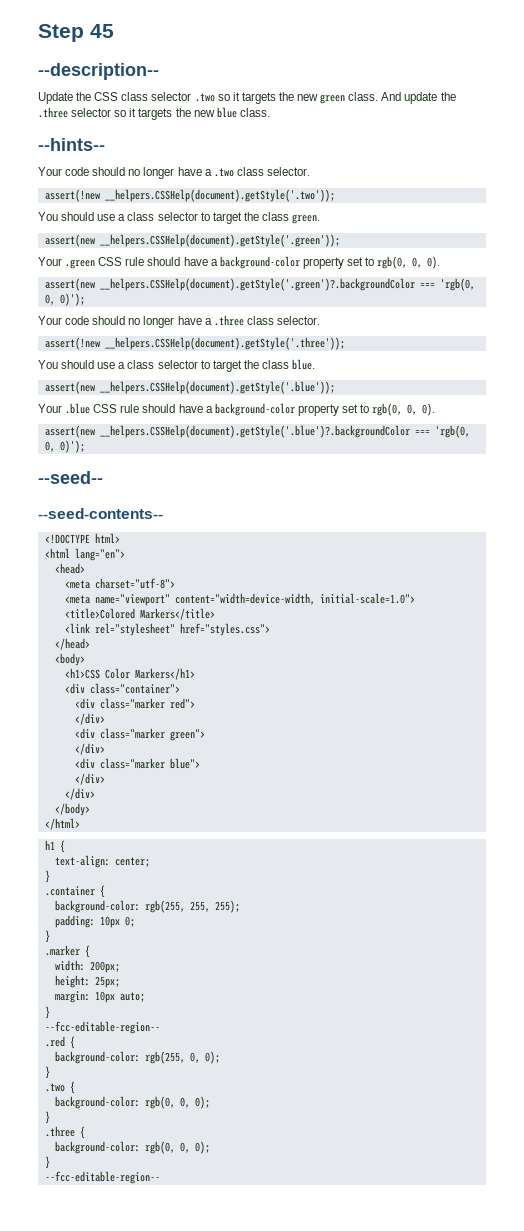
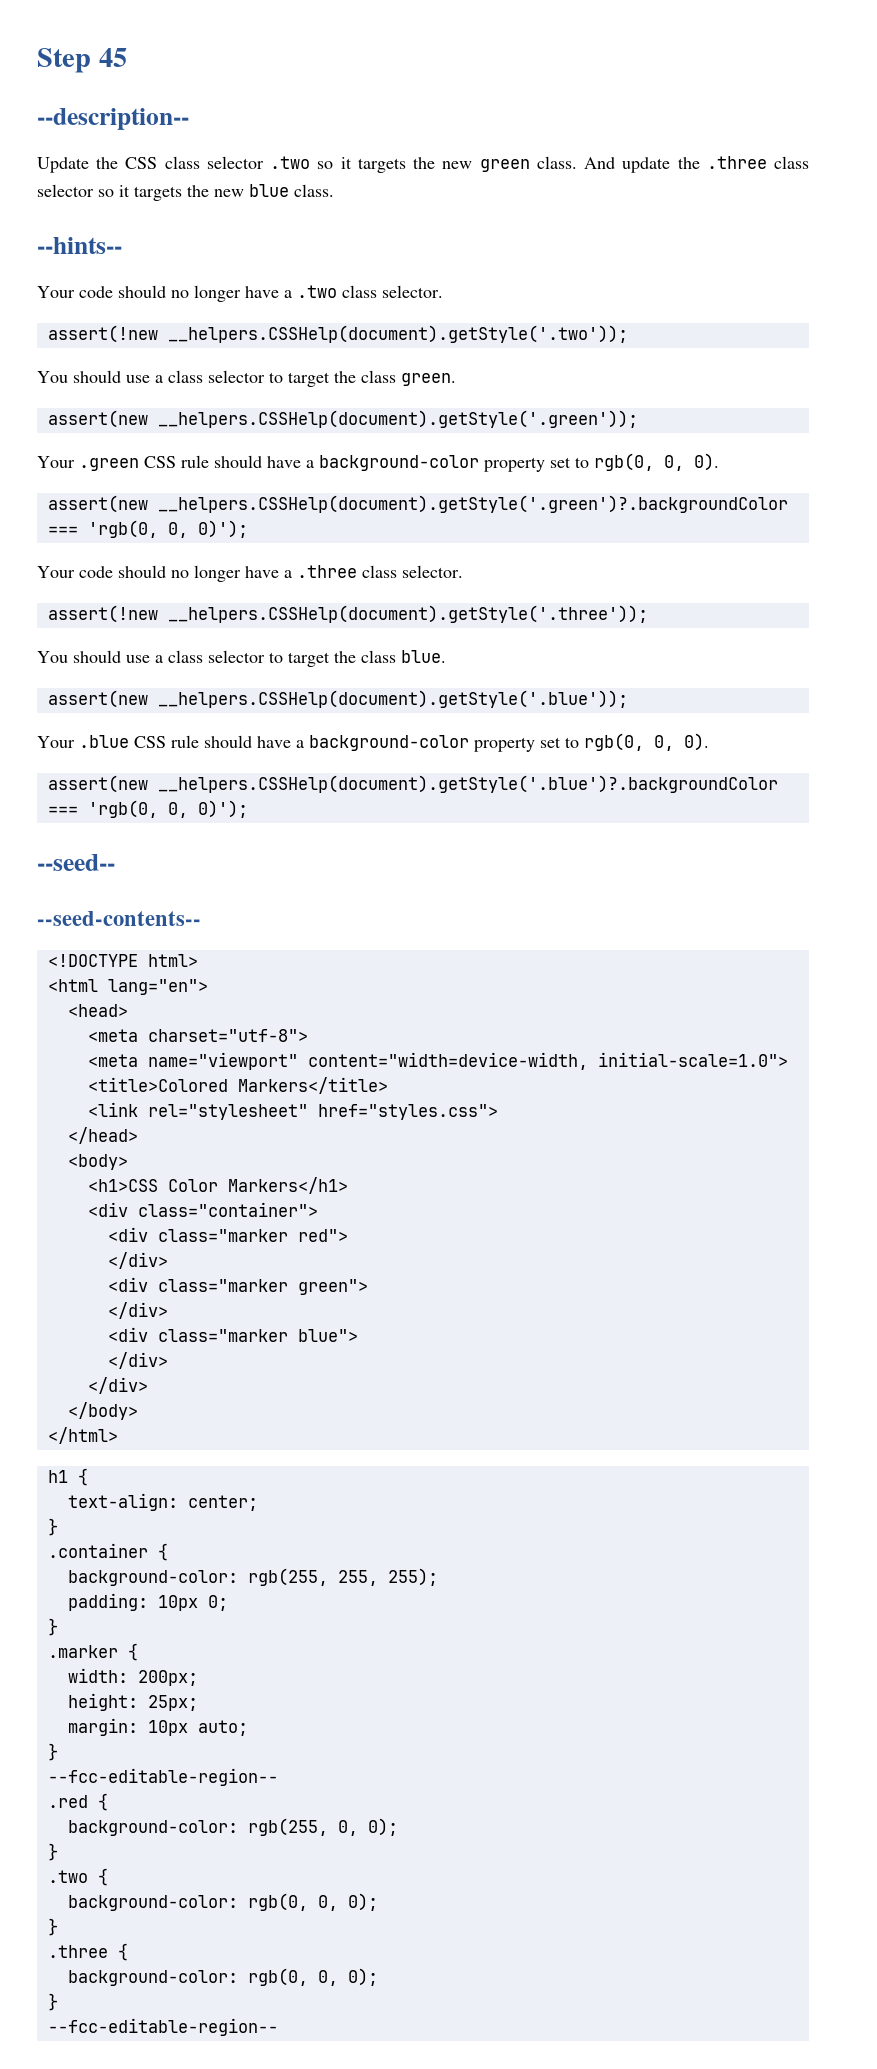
- And update the .three selector so it targets the new blue class.
+ And update the .three class selector so it targets the new blue class.

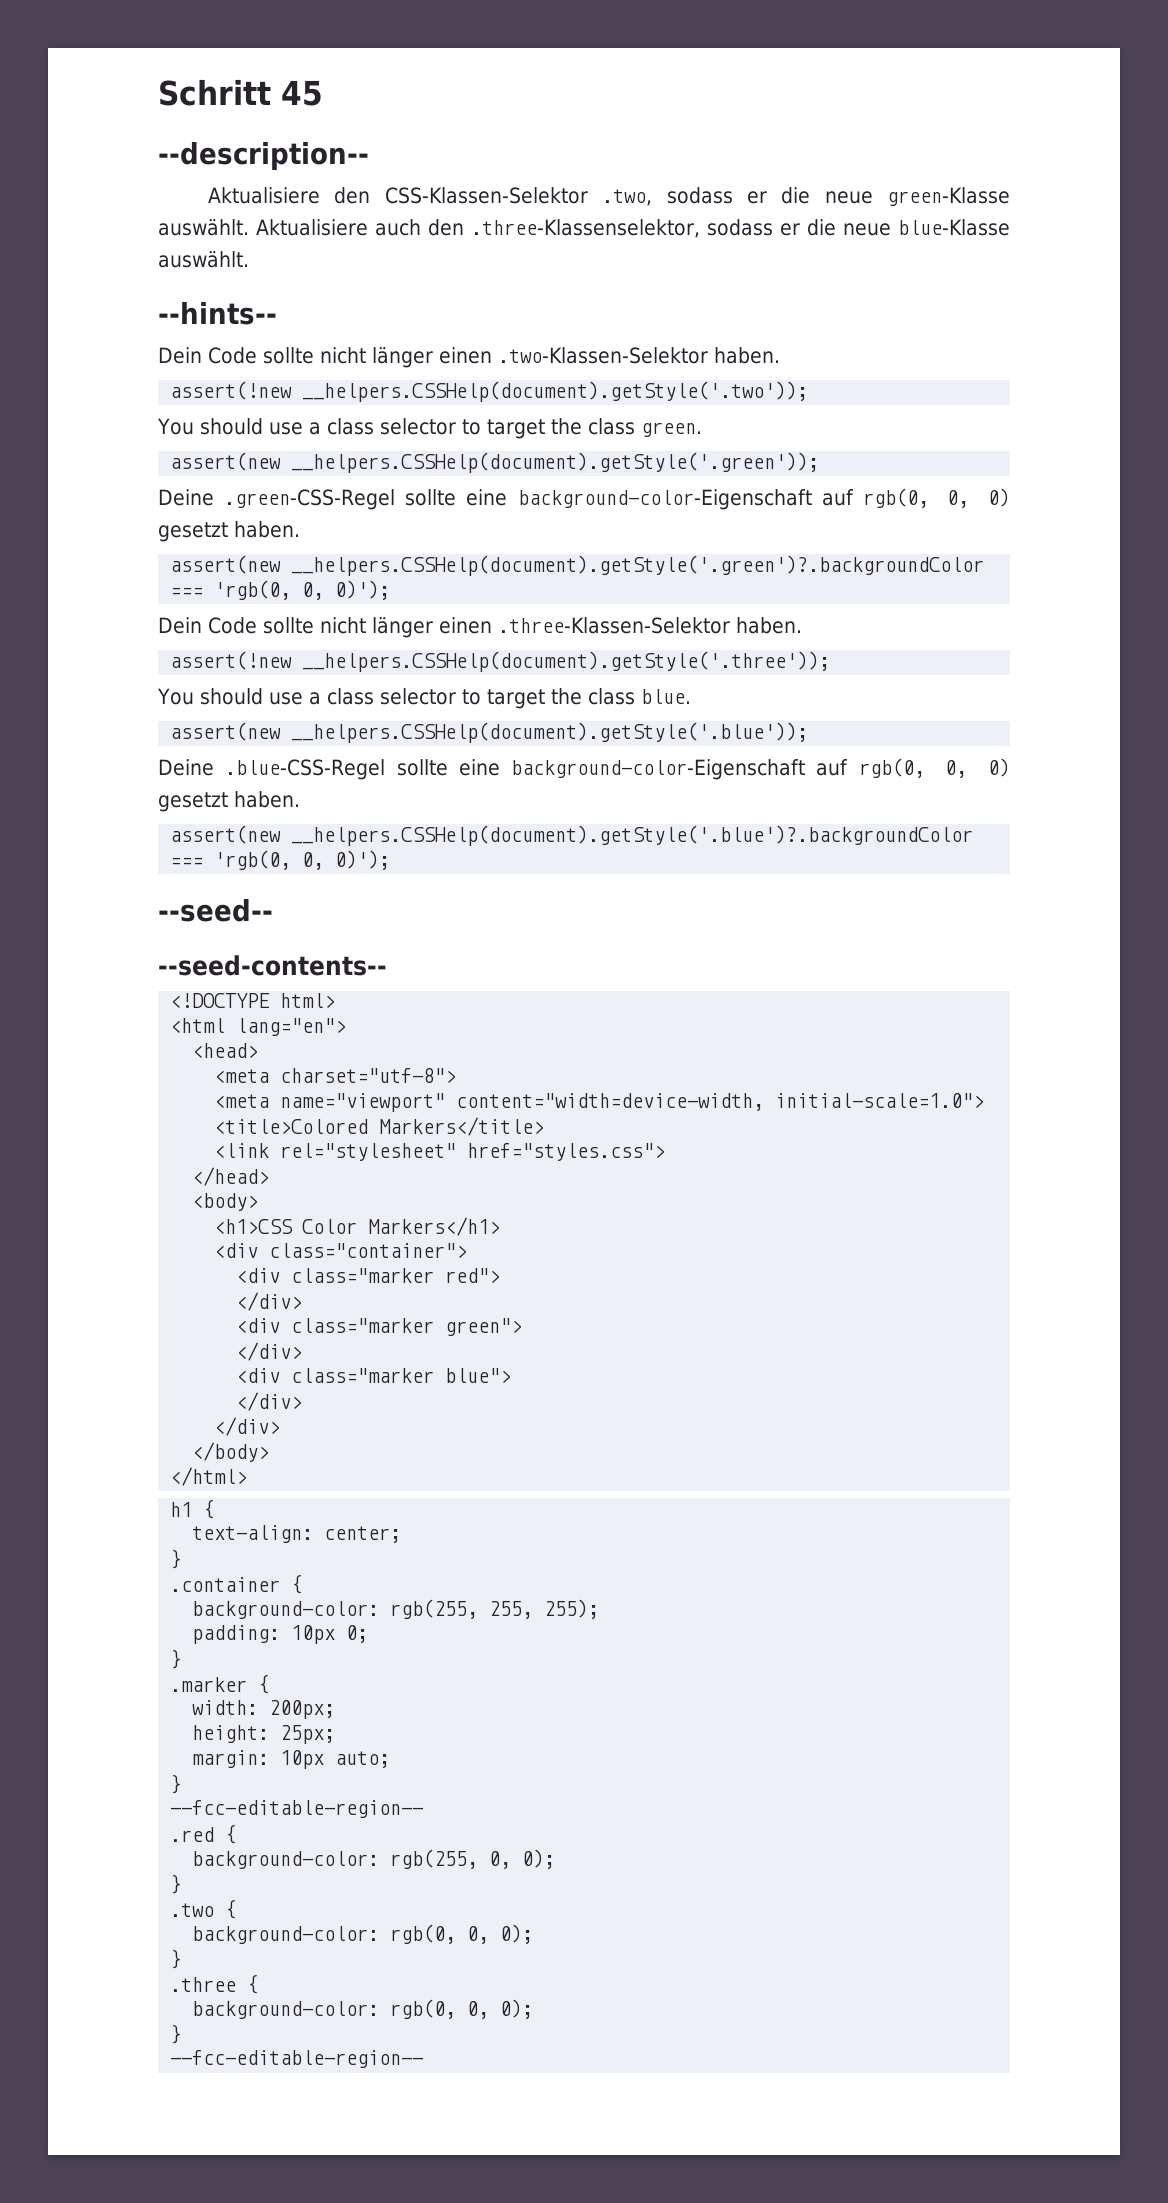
- Step 45
+ Schritt 45
- Update the CSS class selector .two so it targets the new green class. And update the .three class selector so it targets the new blue class.
+ Aktualisiere den CSS-Klassen-Selektor .two, sodass er die neue green-Klasse auswählt. Aktualisiere auch den .three-Klassenselektor, sodass er die neue blue-Klasse auswählt.
  --hints--
- Your code should no longer have a .two class selector.
+ Dein Code sollte nicht länger einen .two-Klassen-Selektor haben.
- Your .green CSS rule should have a background-color property set to rgb(0, 0, 0).
+ Deine .green-CSS-Regel sollte eine background-color-Eigenschaft auf rgb(0, 0, 0) gesetzt haben.
- Your code should no longer have a .three class selector.
+ Dein Code sollte nicht länger einen .three-Klassen-Selektor haben.
- Your .blue CSS rule should have a background-color property set to rgb(0, 0, 0).
+ Deine .blue-CSS-Regel sollte eine background-color-Eigenschaft auf rgb(0, 0, 0) gesetzt haben.

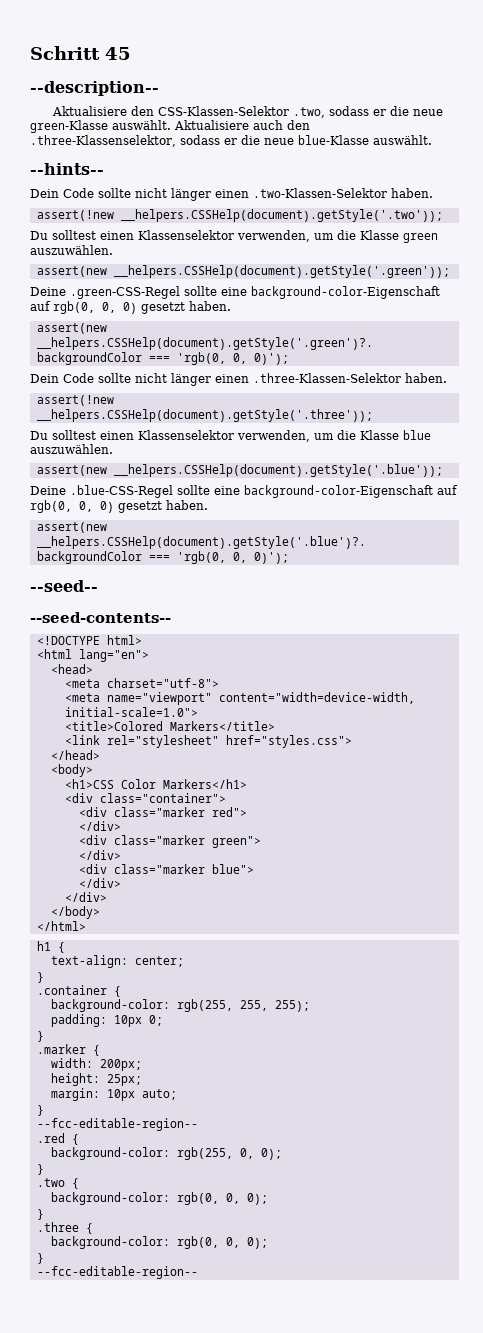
- You should use a class selector to target the class green.
+ Du solltest einen Klassenselektor verwenden, um die Klasse green auszuwählen.
- You should use a class selector to target the class blue.
+ Du solltest einen Klassenselektor verwenden, um die Klasse blue auszuwählen.

